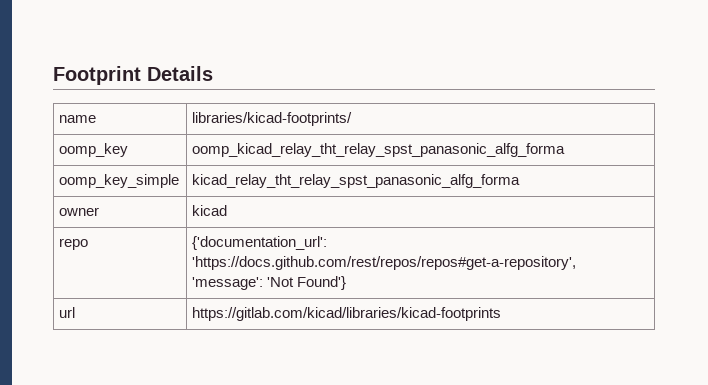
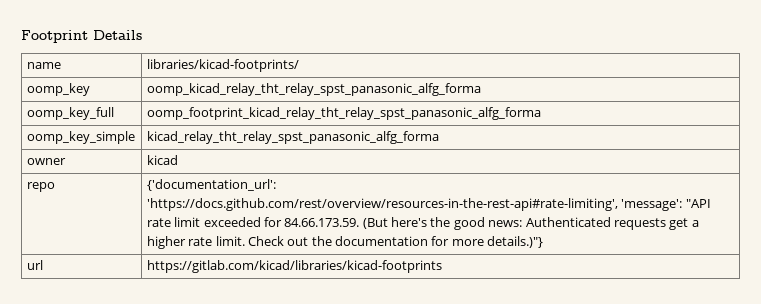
+ oomp_key_full | oomp_footprint_kicad_relay_tht_relay_spst_panasonic_alfg_forma
- repo | {'documentation_url': 'https://docs.github.com/rest/repos/repos#get-a-repository', 'message': 'Not Found'}
+ repo | {'documentation_url': 'https://docs.github.com/rest/overview/resources-in-the-rest-api#rate-limiting', 'message': "API rate limit exceeded for 84.66.173.59. (But here's the good news: Authenticated requests get a higher rate limit. Check out the documentation for more details.)"}

